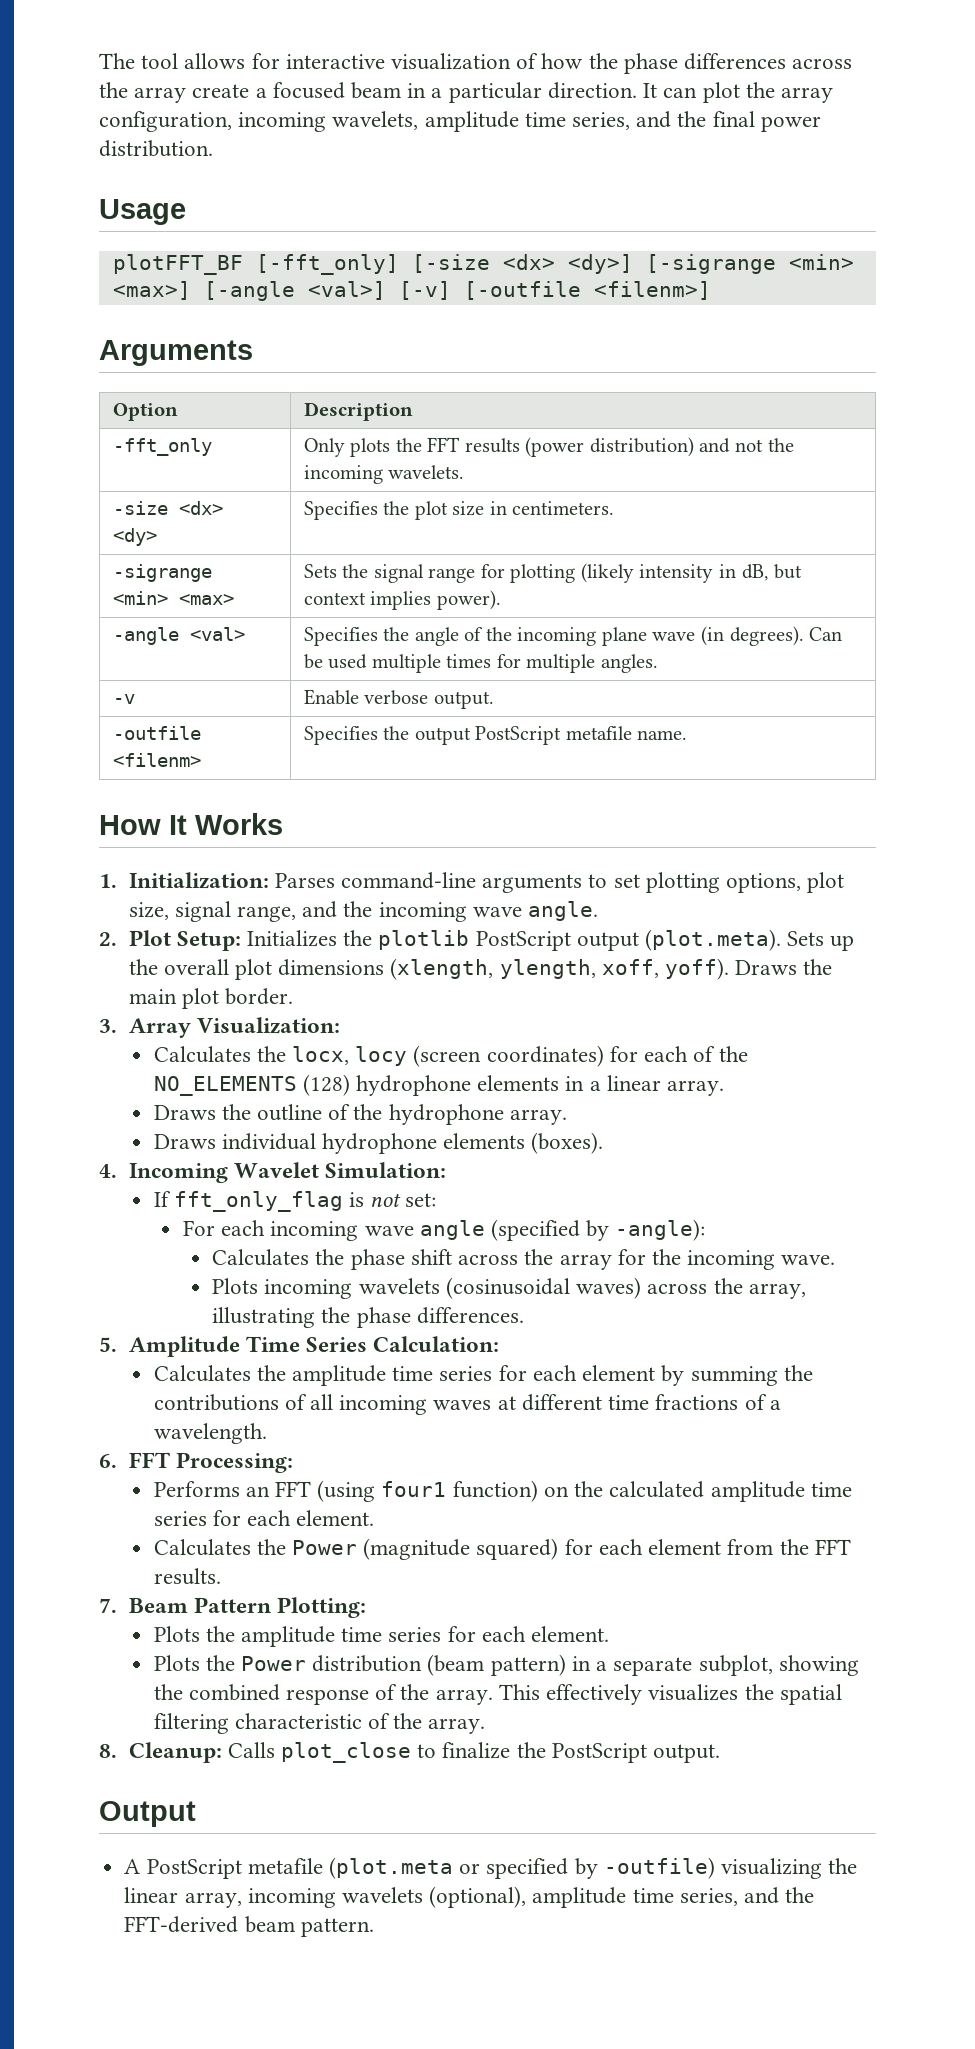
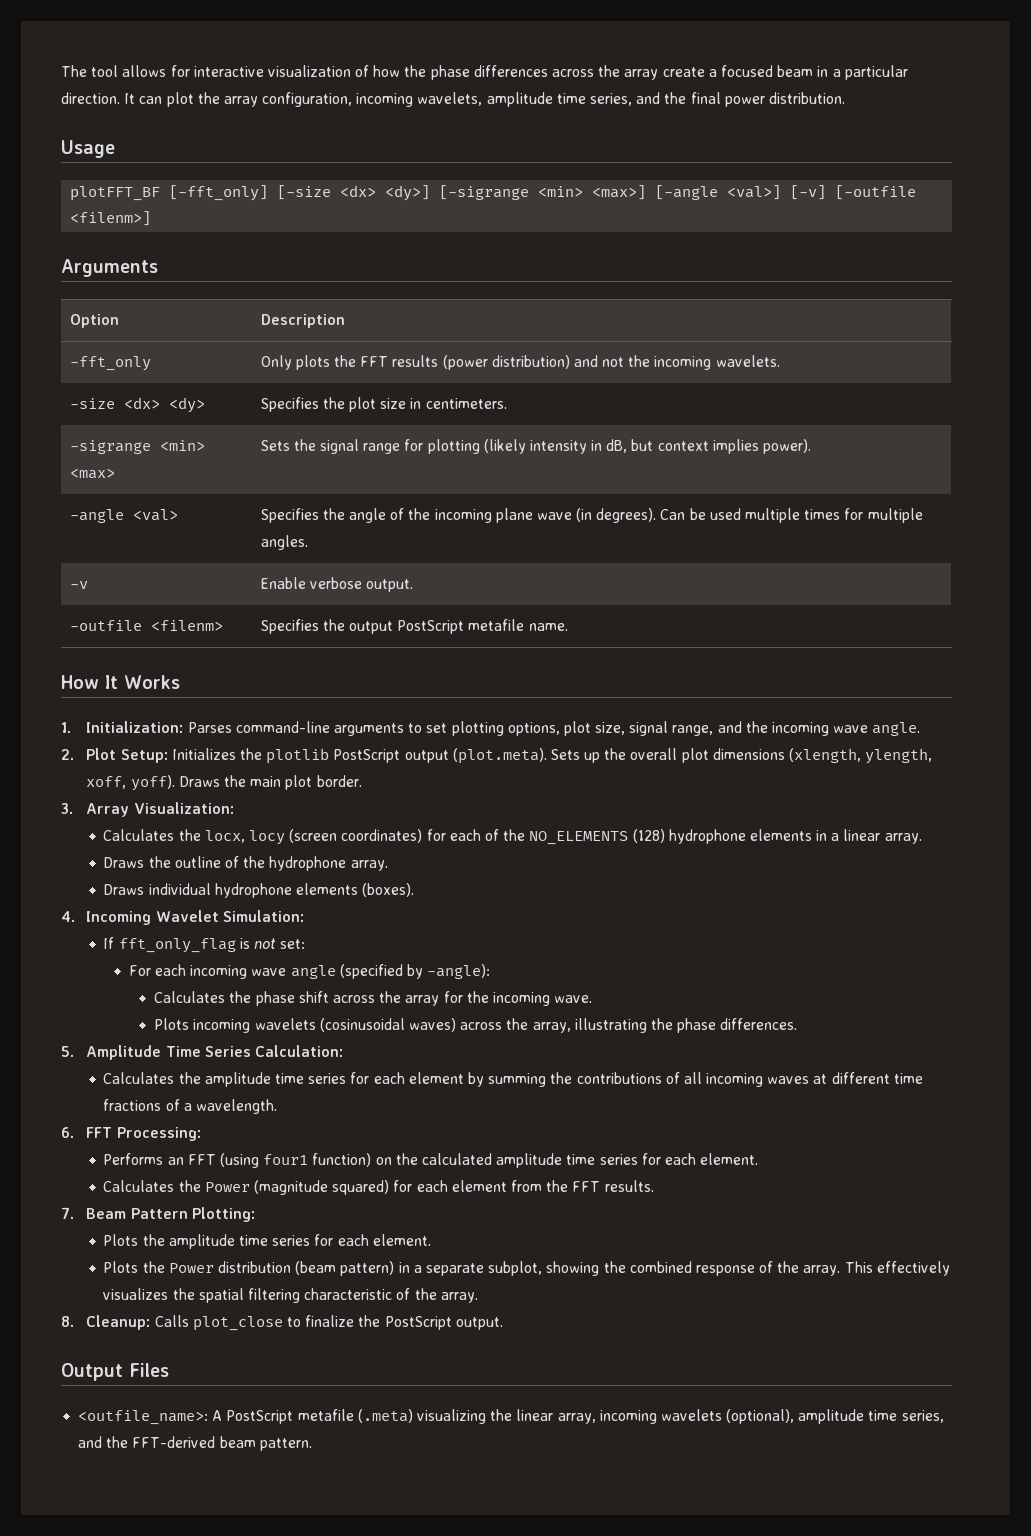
- Output
- A PostScript metafile (plot.meta or specified by -outfile) visualizing the linear array, incoming wavelets (optional), amplitude time series, and the FFT-derived beam pattern.
+ Output Files
+ <outfile_name>: A PostScript metafile (.meta) visualizing the linear array, incoming wavelets (optional), amplitude time series, and the FFT-derived beam pattern.

